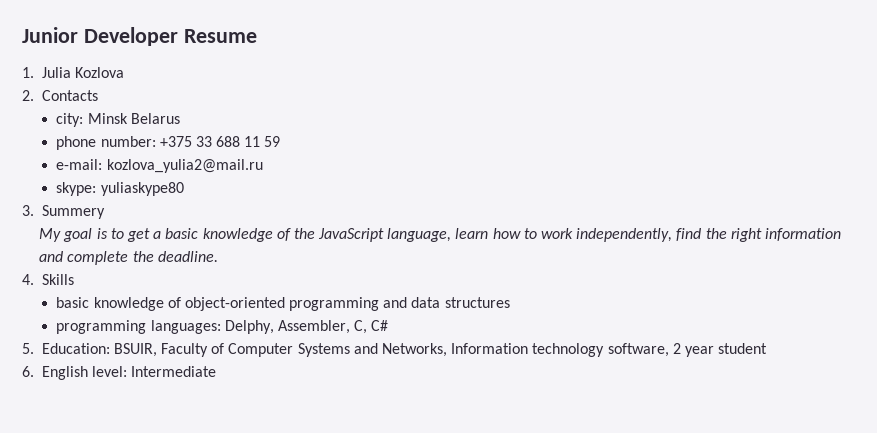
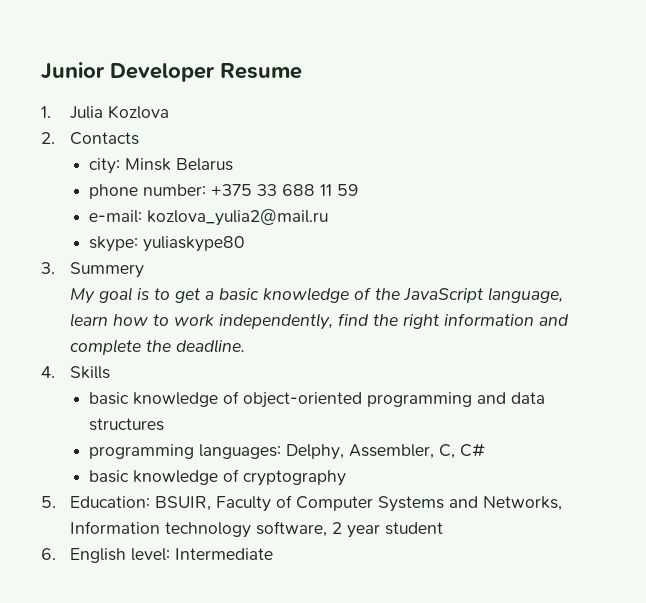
+ basic knowledge of cryptography

